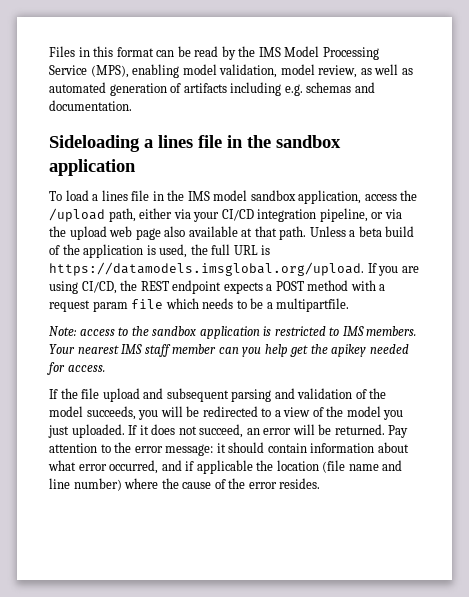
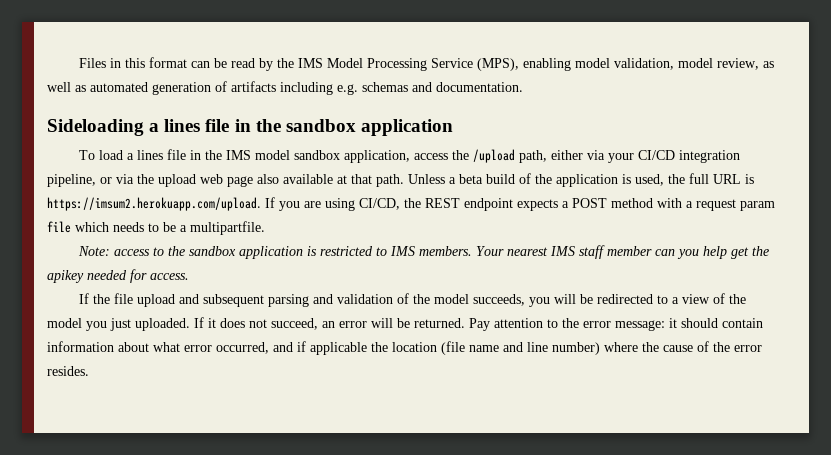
- Unless a beta build of the application is used, the full URL is https://datamodels.imsglobal.org/upload. If you are using CI/CD, the REST endpoint expects a POST method with a request param file which needs to be a multipartfile.
+ Unless a beta build of the application is used, the full URL is https://imsum2.herokuapp.com/upload. If you are using CI/CD, the REST endpoint expects a POST method with a request param file which needs to be a multipartfile.

